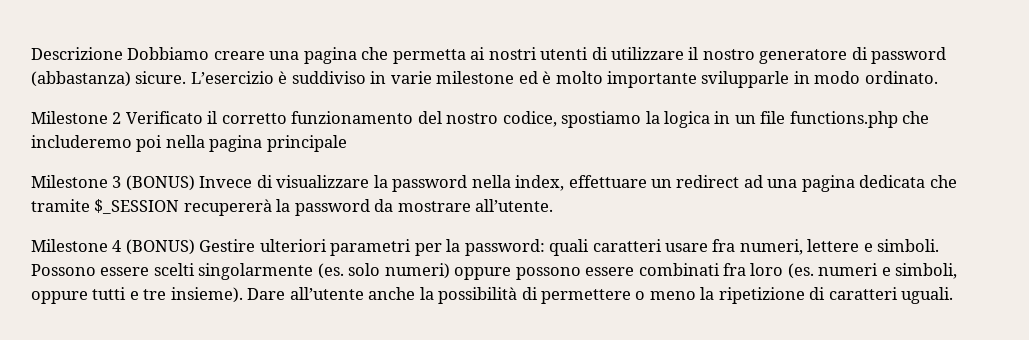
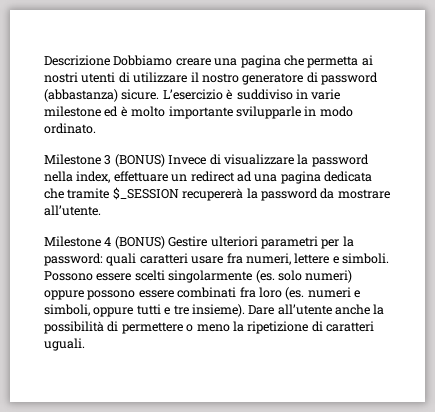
- Milestone 2 Verificato il corretto funzionamento del nostro codice, spostiamo la logica in un file functions.php che includeremo poi nella pagina principale

